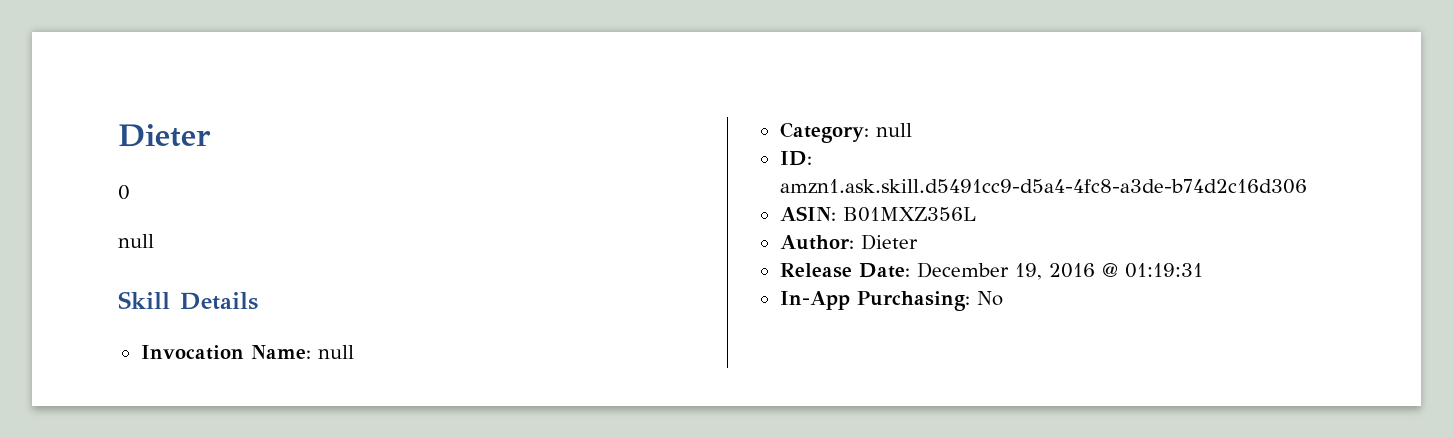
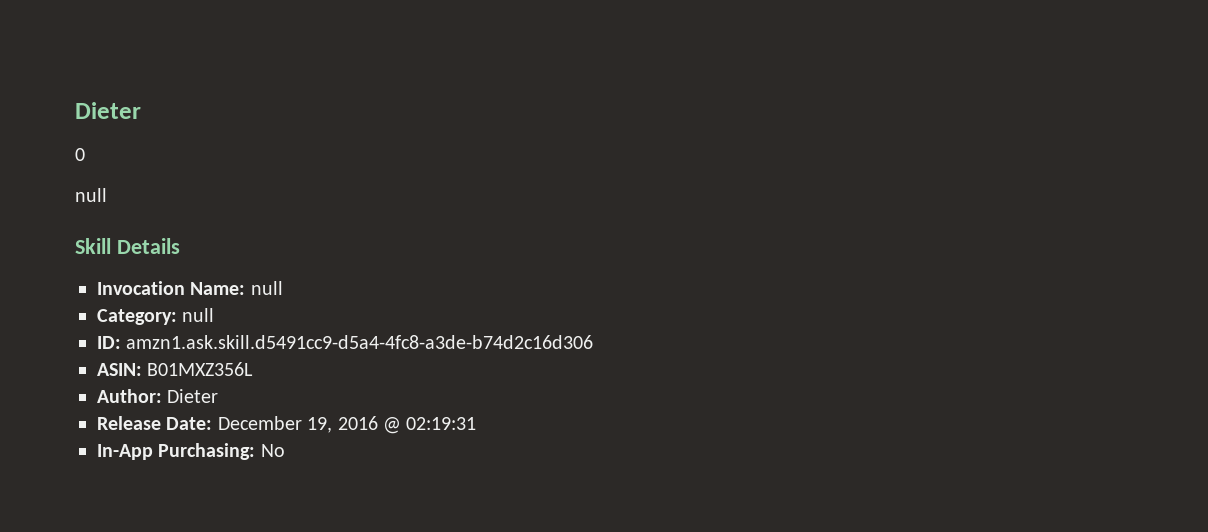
- Release Date: December 19, 2016 @ 01:19:31
+ Release Date: December 19, 2016 @ 02:19:31

